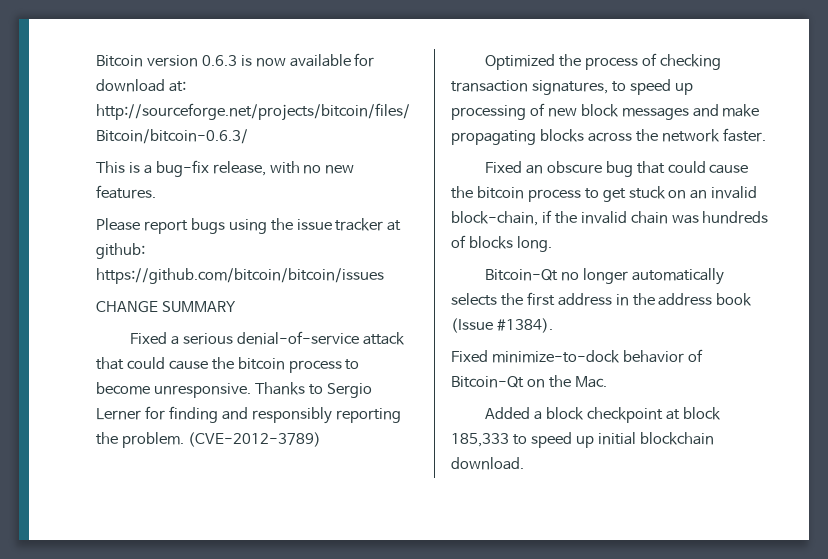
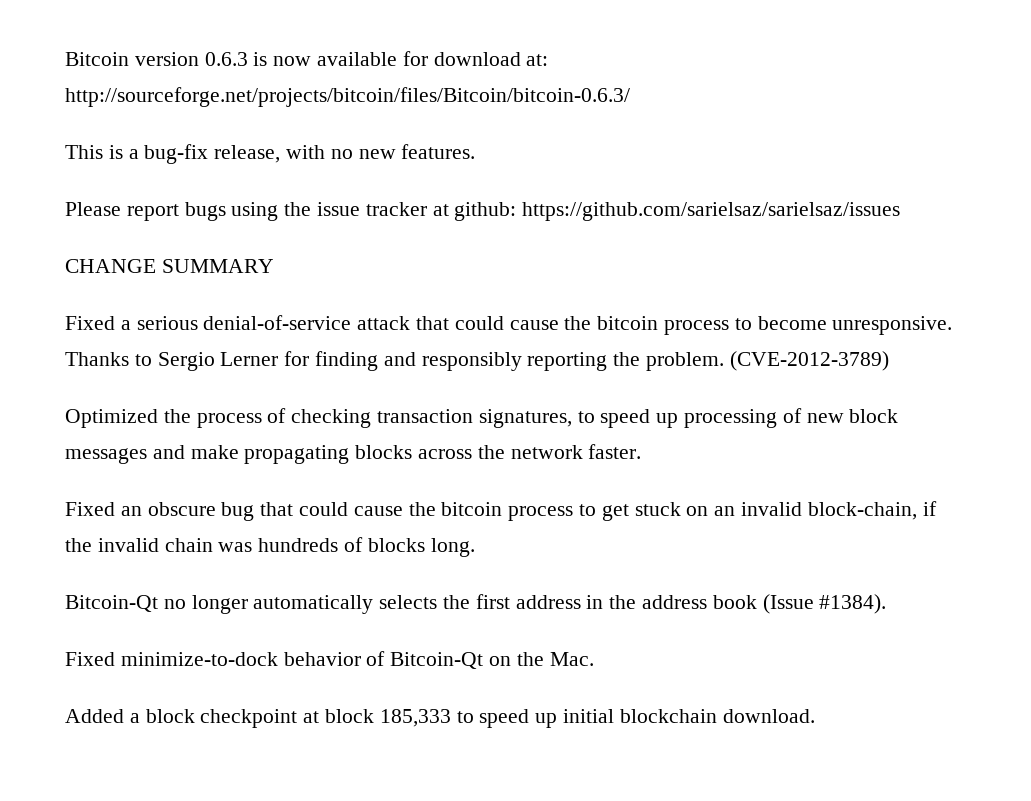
- Please report bugs using the issue tracker at github: https://github.com/bitcoin/bitcoin/issues
+ Please report bugs using the issue tracker at github: https://github.com/sarielsaz/sarielsaz/issues

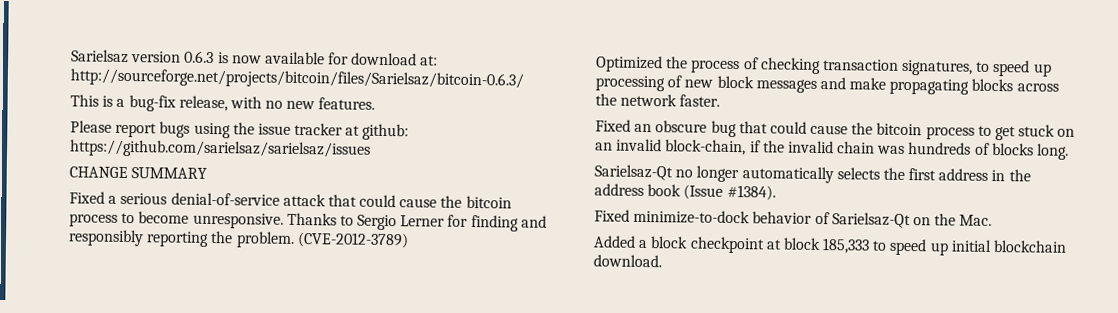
- Bitcoin version 0.6.3 is now available for download at: http://sourceforge.net/projects/bitcoin/files/Bitcoin/bitcoin-0.6.3/
+ Sarielsaz version 0.6.3 is now available for download at: http://sourceforge.net/projects/bitcoin/files/Sarielsaz/bitcoin-0.6.3/
- Bitcoin-Qt no longer automatically selects the first address in the address book (Issue #1384).
+ Sarielsaz-Qt no longer automatically selects the first address in the address book (Issue #1384).
- Fixed minimize-to-dock behavior of Bitcoin-Qt on the Mac.
+ Fixed minimize-to-dock behavior of Sarielsaz-Qt on the Mac.

